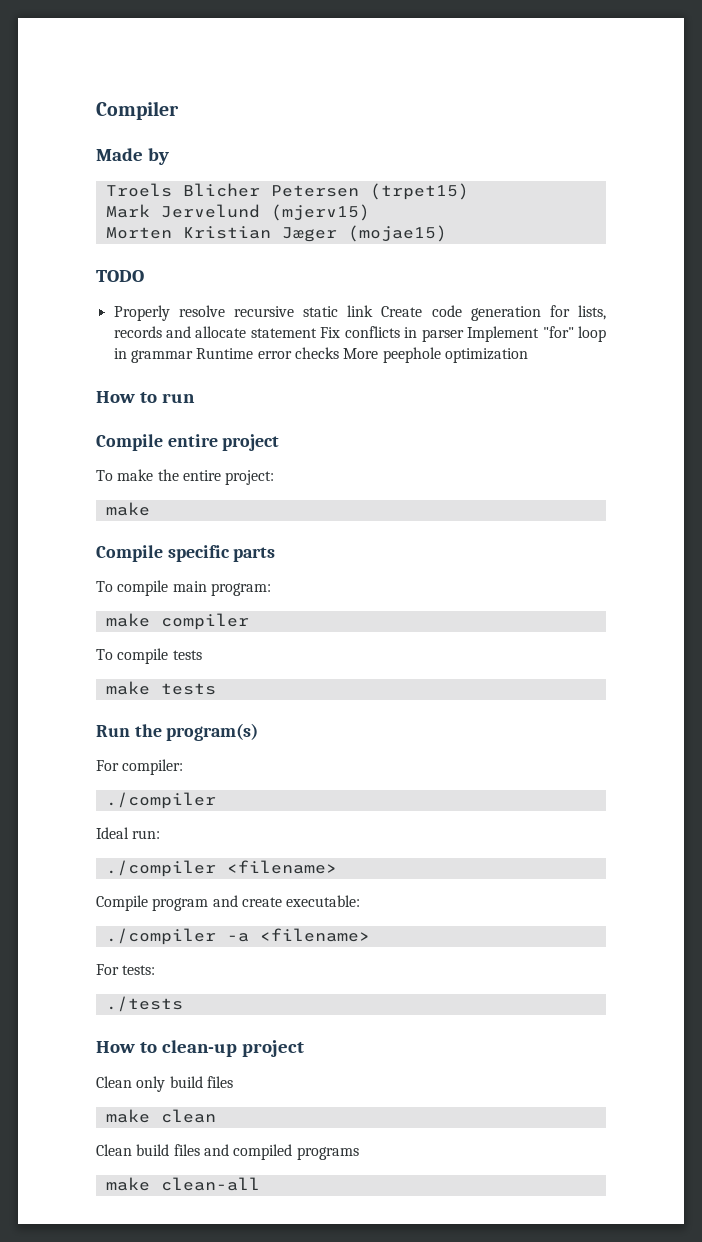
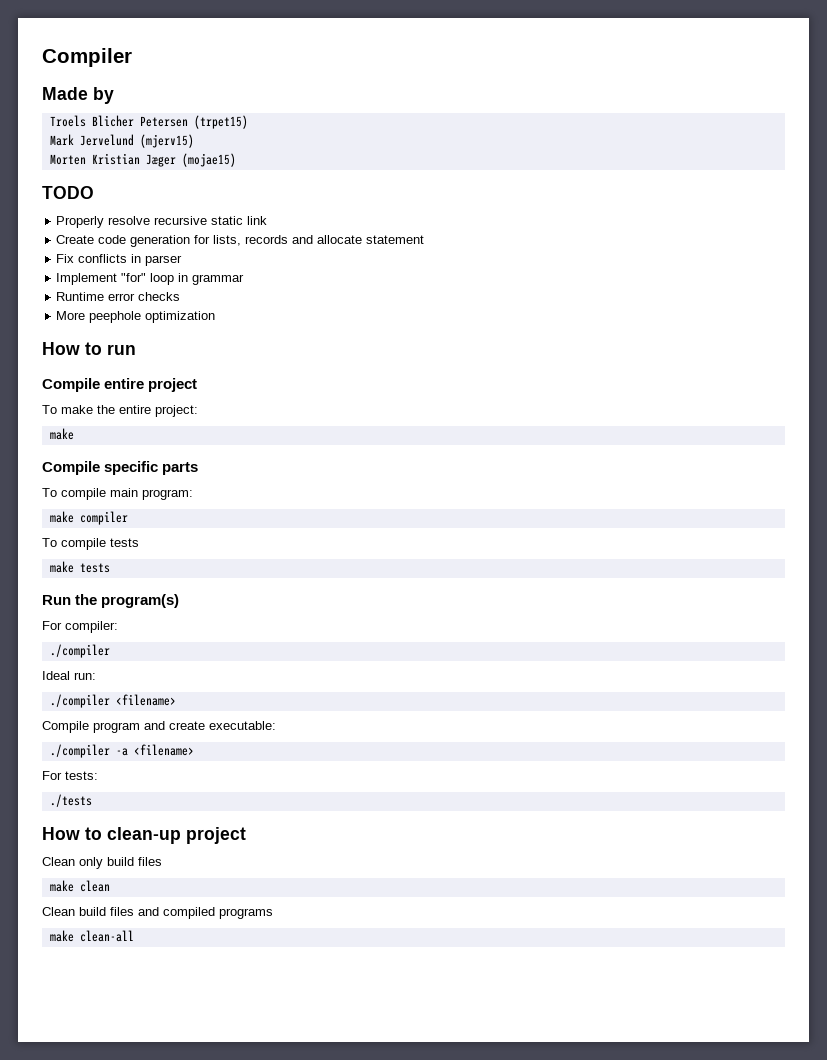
- Properly resolve recursive static link Create code generation for lists, records and allocate statement Fix conflicts in parser Implement "for" loop in grammar Runtime error checks More peephole optimization
+ Properly resolve recursive static link
+ Create code generation for lists, records and allocate statement
+ Fix conflicts in parser
+ Implement "for" loop in grammar
+ Runtime error checks
+ More peephole optimization

